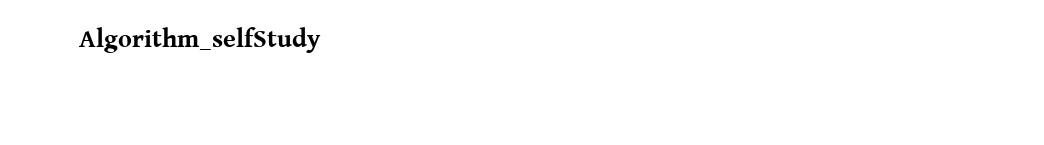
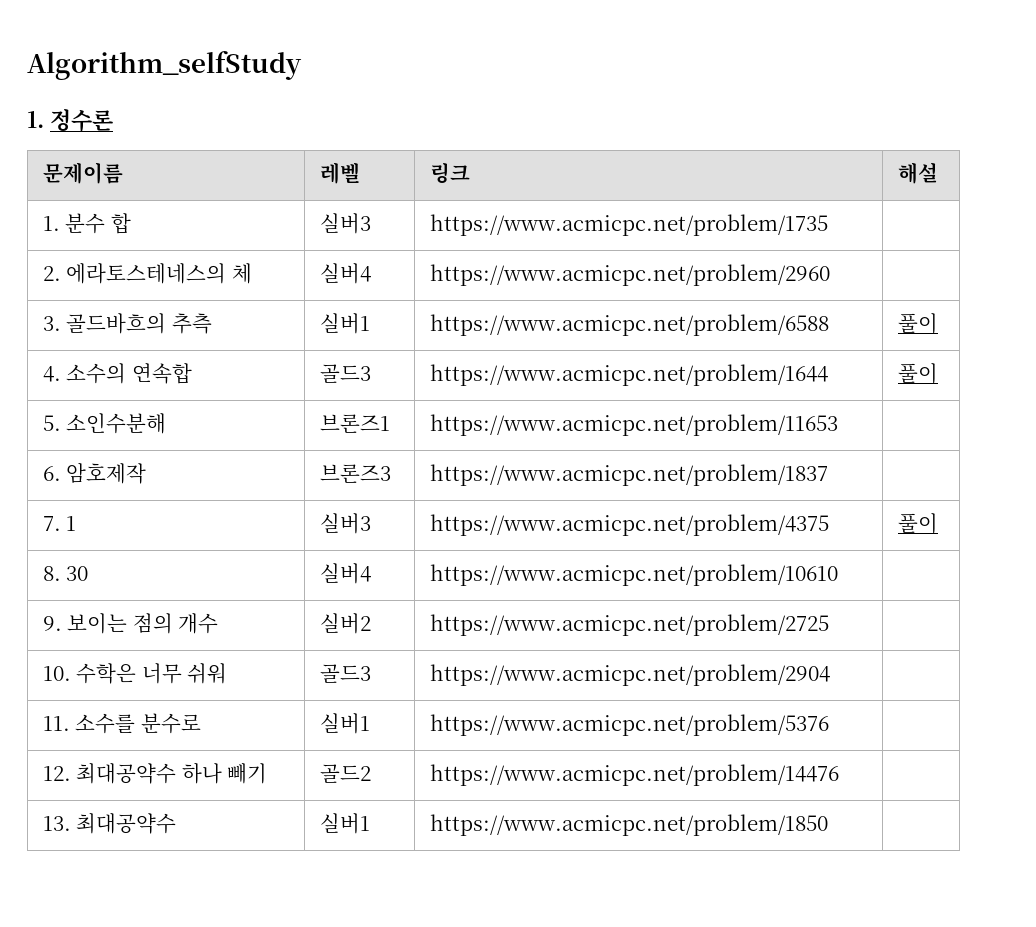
+ 1. 정수론
+ 문제이름 | 레벨 | 링크 | 해설
+ 1. 분수 합 | 실버3 | https://www.acmicpc.net/problem/1735 |
+ 2. 에라토스테네스의 체 | 실버4 | https://www.acmicpc.net/problem/2960 |
+ 3. 골드바흐의 추측 | 실버1 | https://www.acmicpc.net/problem/6588 | 풀이
+ 4. 소수의 연속합 | 골드3 | https://www.acmicpc.net/problem/1644 | 풀이
+ 5. 소인수분해 | 브론즈1 | https://www.acmicpc.net/problem/11653 |
+ 6. 암호제작 | 브론즈3 | https://www.acmicpc.net/problem/1837 |
+ 7. 1 | 실버3 | https://www.acmicpc.net/problem/4375 | 풀이
+ 8. 30 | 실버4 | https://www.acmicpc.net/problem/10610 |
+ 9. 보이는 점의 개수 | 실버2 | https://www.acmicpc.net/problem/2725 |
+ 10. 수학은 너무 쉬워 | 골드3 | https://www.acmicpc.net/problem/2904 |
+ 11. 소수를 분수로 | 실버1 | https://www.acmicpc.net/problem/5376 |
+ 12. 최대공약수 하나 빼기 | 골드2 | https://www.acmicpc.net/problem/14476 |
+ 13. 최대공약수 | 실버1 | https://www.acmicpc.net/problem/1850 |

